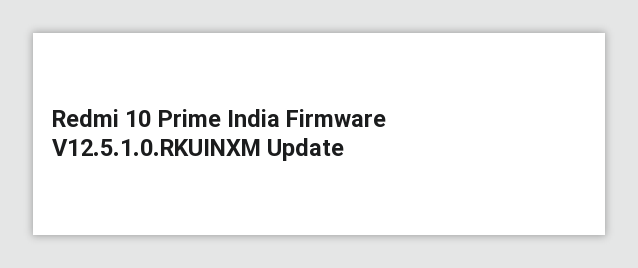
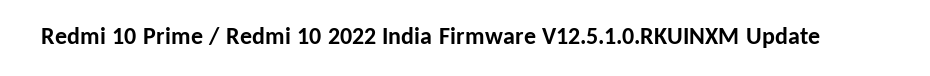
- Redmi 10 Prime India Firmware V12.5.1.0.RKUINXM Update
+ Redmi 10 Prime / Redmi 10 2022 India Firmware V12.5.1.0.RKUINXM Update

